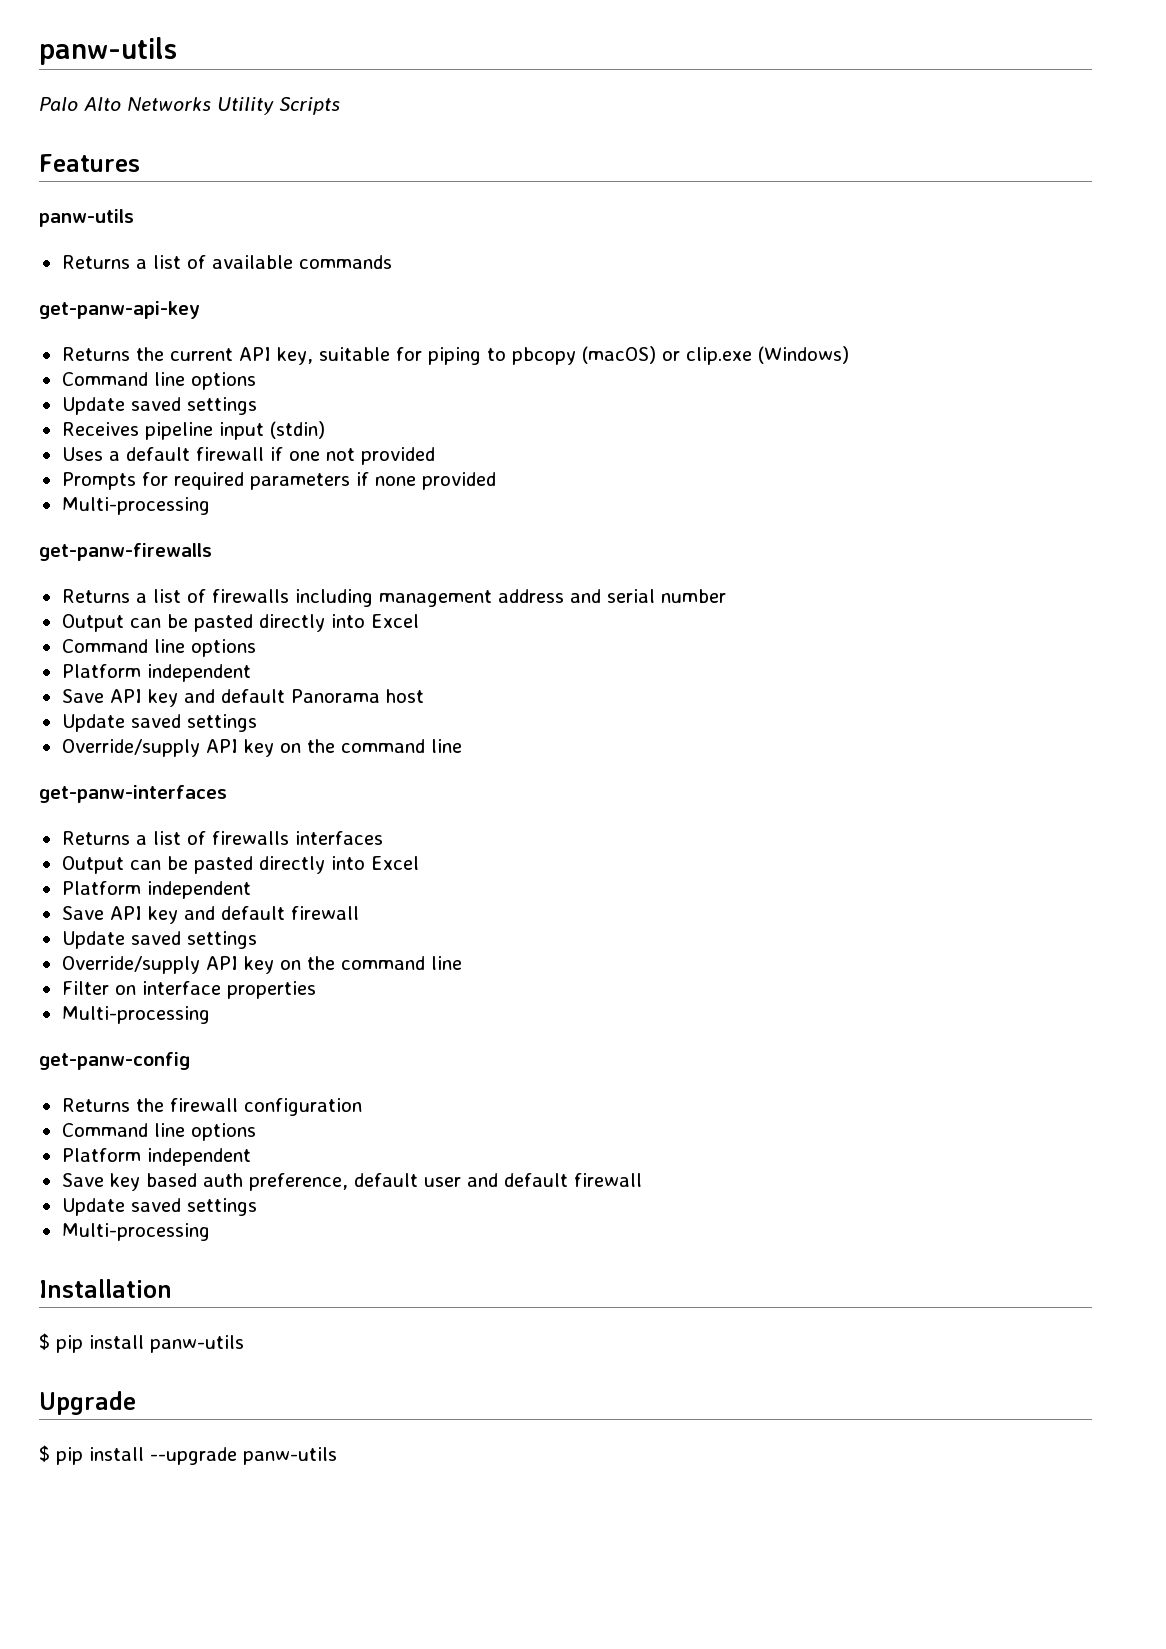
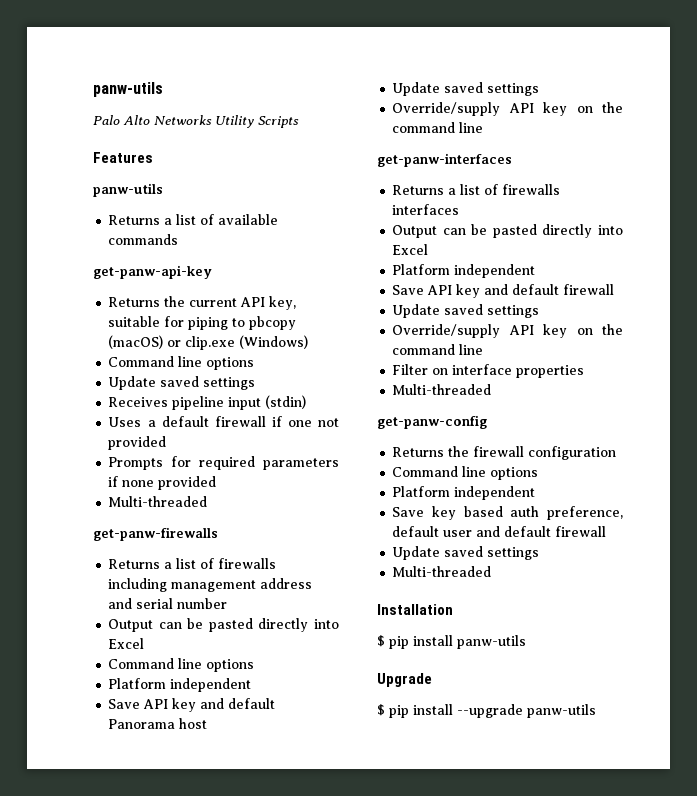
  Prompts for required parameters if none provided
- Multi-processing
+ Multi-threaded
  Filter on interface properties
- Multi-processing
+ Multi-threaded
  Save key based auth preference, default user and default firewall
  Update saved settings
- Multi-processing
+ Multi-threaded

